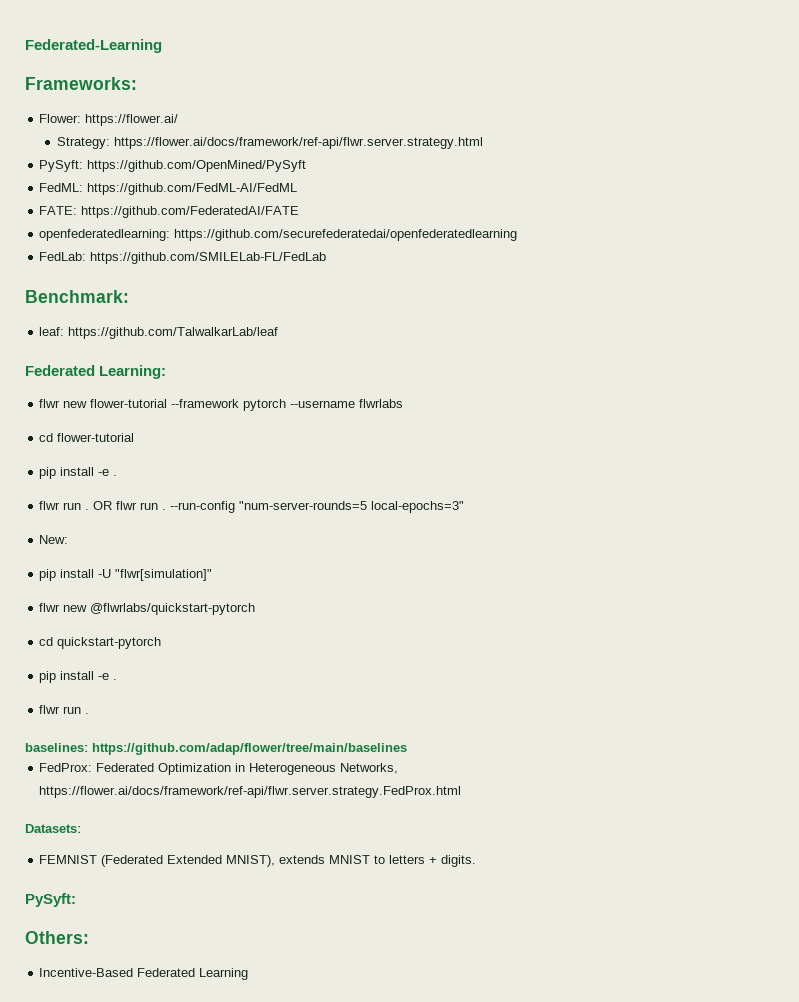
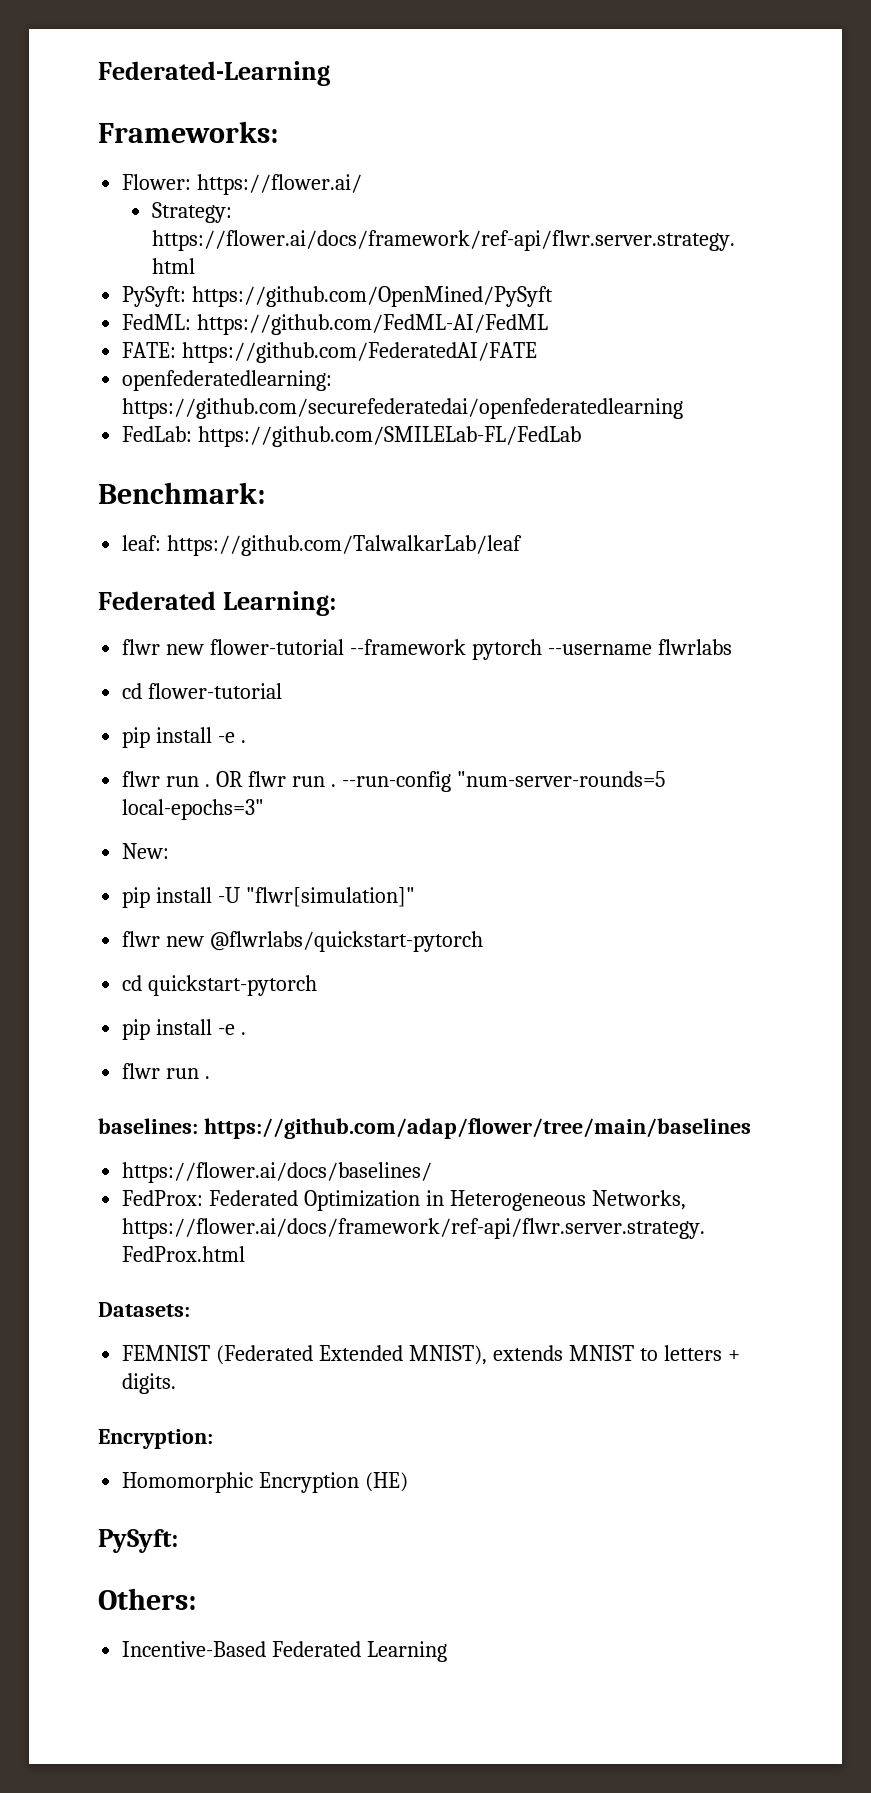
+ https://flower.ai/docs/baselines/
+ Encryption:
+ Homomorphic Encryption (HE)

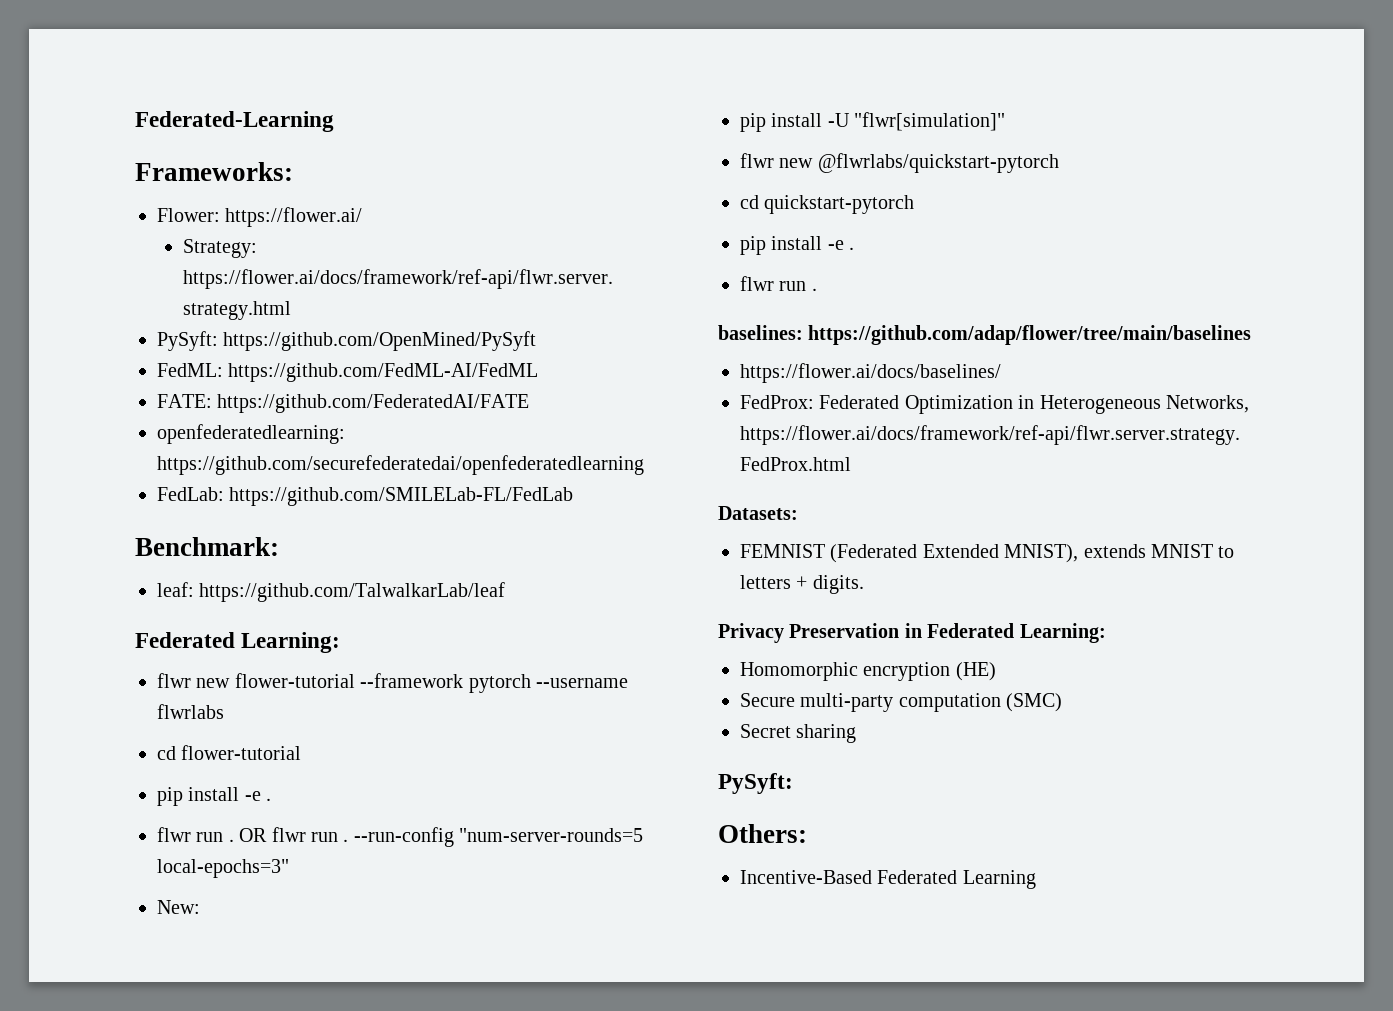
- Encryption:
+ Privacy Preservation in Federated Learning:
- Homomorphic Encryption (HE)
+ Homomorphic encryption (HE)
+ Secure multi-party computation (SMC)
+ Secret sharing

